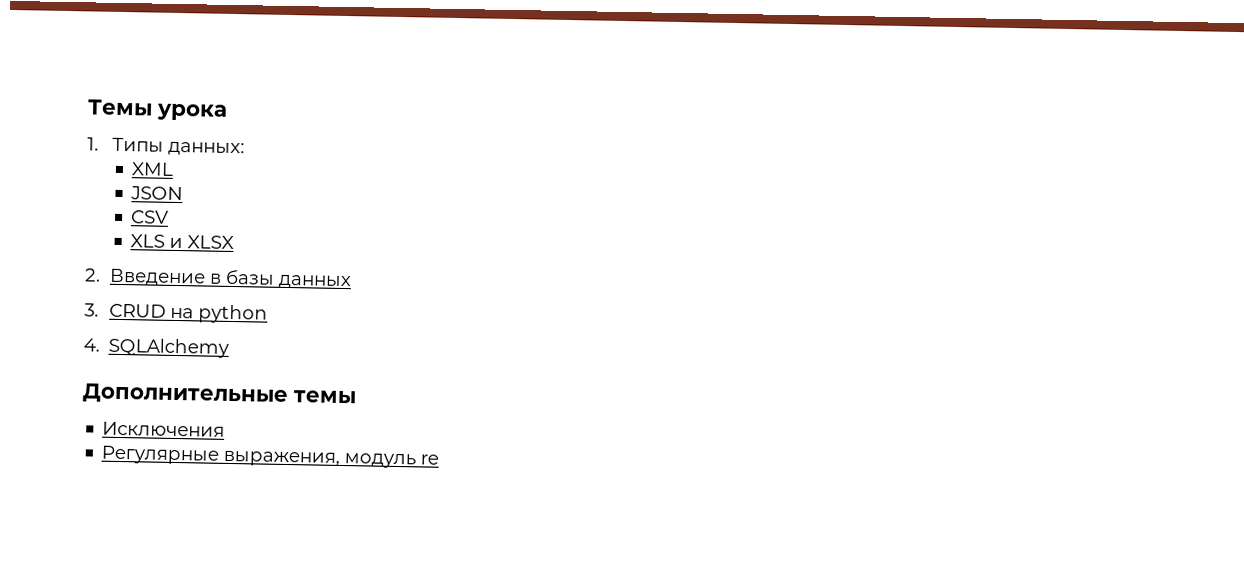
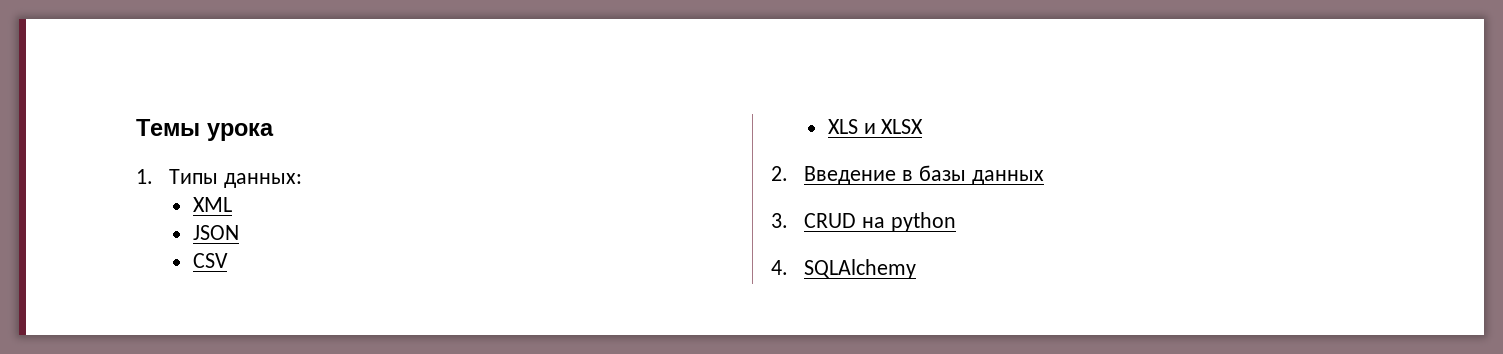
- Дополнительные темы
- Исключения
- Регулярные выражения, модуль re

